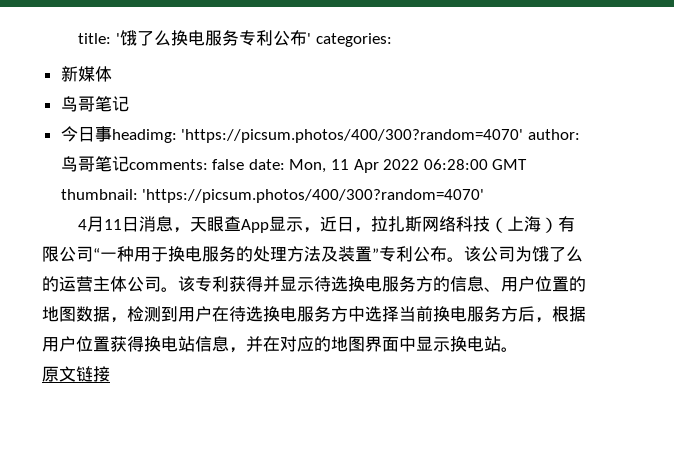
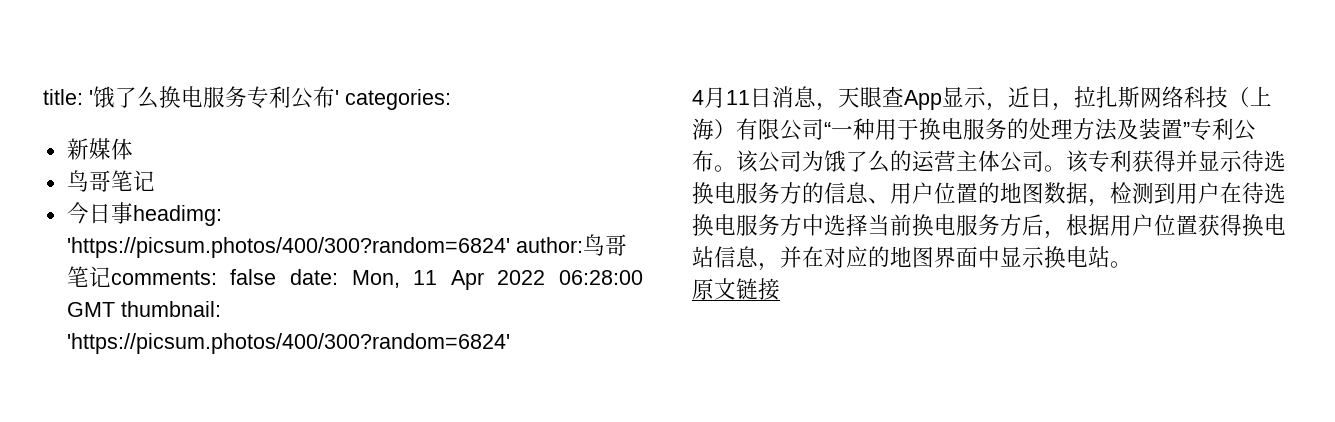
- 今日事headimg: 'https://picsum.photos/400/300?random=4070' author:鸟哥笔记comments: false date: Mon, 11 Apr 2022 06:28:00 GMT thumbnail: 'https://picsum.photos/400/300?random=4070'
+ 今日事headimg: 'https://picsum.photos/400/300?random=6824' author:鸟哥笔记comments: false date: Mon, 11 Apr 2022 06:28:00 GMT thumbnail: 'https://picsum.photos/400/300?random=6824'

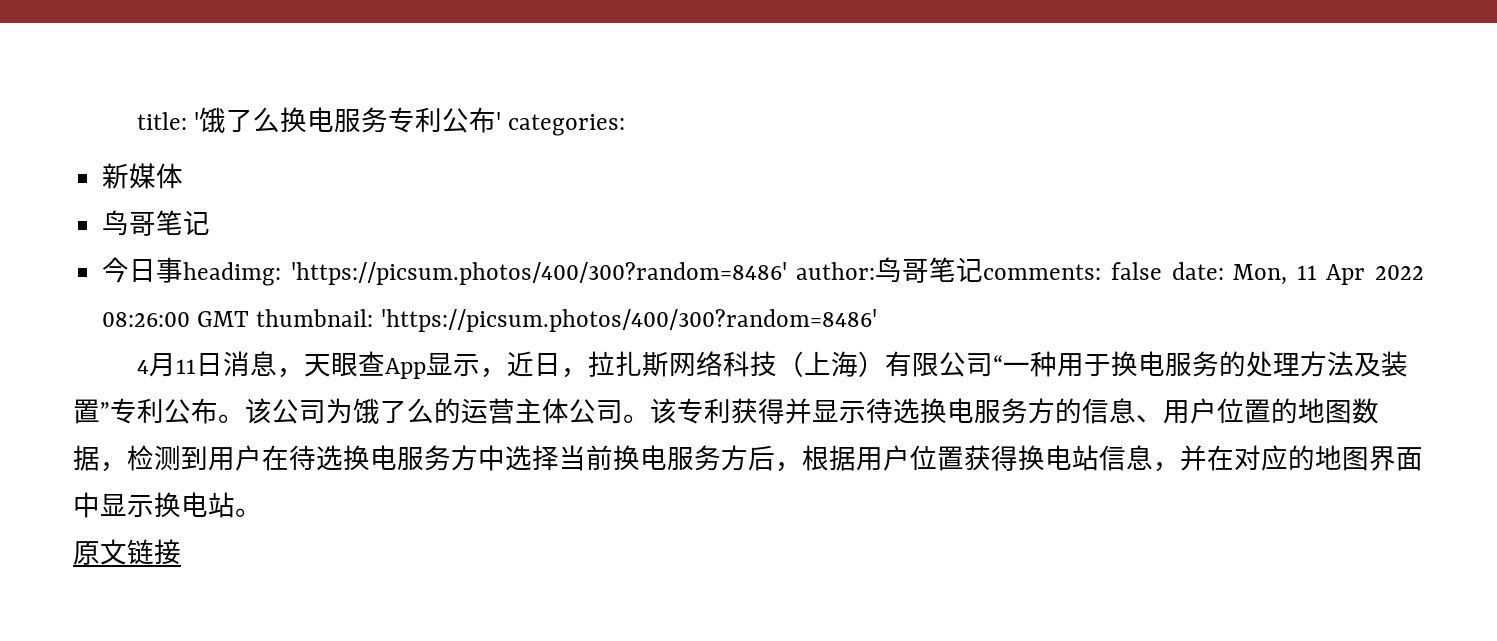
- 今日事headimg: 'https://picsum.photos/400/300?random=6824' author:鸟哥笔记comments: false date: Mon, 11 Apr 2022 06:28:00 GMT thumbnail: 'https://picsum.photos/400/300?random=6824'
+ 今日事headimg: 'https://picsum.photos/400/300?random=8486' author:鸟哥笔记comments: false date: Mon, 11 Apr 2022 08:26:00 GMT thumbnail: 'https://picsum.photos/400/300?random=8486'

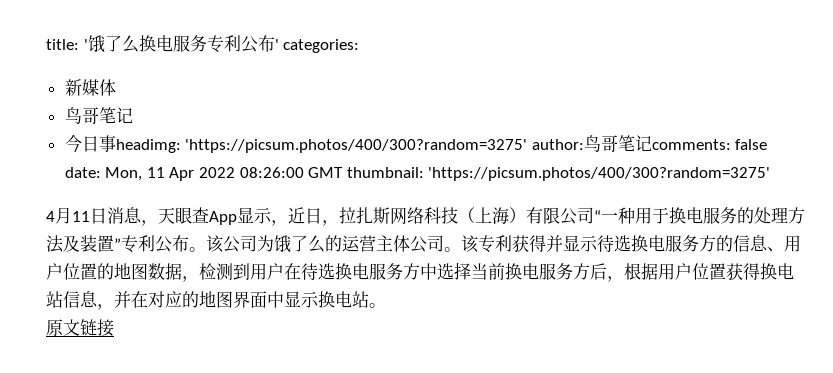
- 今日事headimg: 'https://picsum.photos/400/300?random=8486' author:鸟哥笔记comments: false date: Mon, 11 Apr 2022 08:26:00 GMT thumbnail: 'https://picsum.photos/400/300?random=8486'
+ 今日事headimg: 'https://picsum.photos/400/300?random=3275' author:鸟哥笔记comments: false date: Mon, 11 Apr 2022 08:26:00 GMT thumbnail: 'https://picsum.photos/400/300?random=3275'

